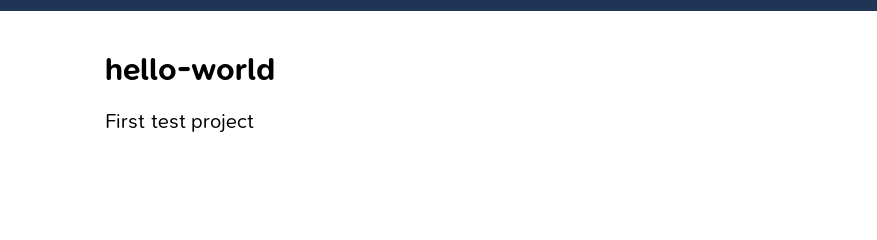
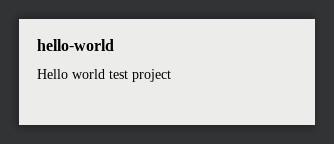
- First test project
+ Hello world test project

